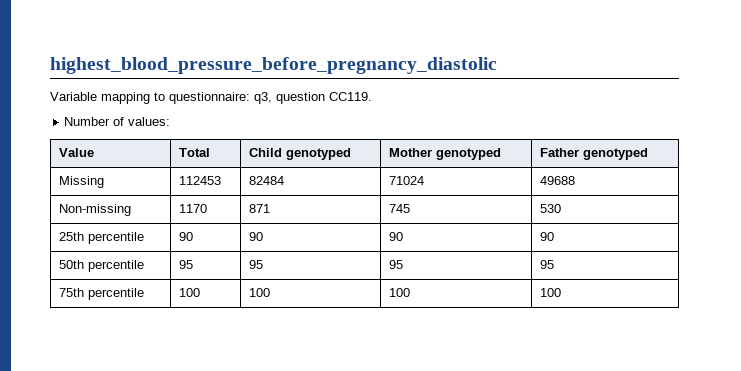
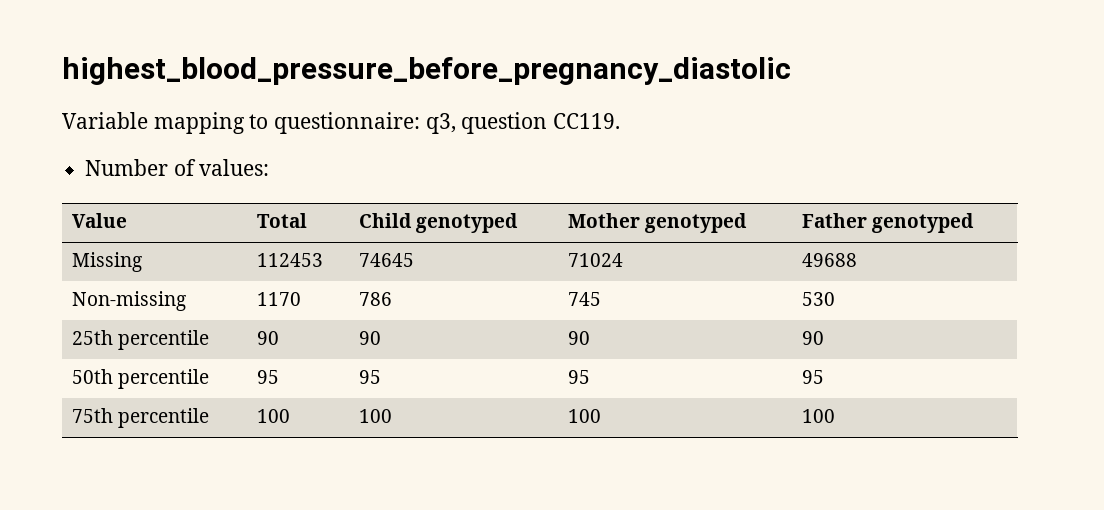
- Missing | 112453 | 82484 | 71024 | 49688
+ Missing | 112453 | 74645 | 71024 | 49688
- Non-missing | 1170 | 871 | 745 | 530
+ Non-missing | 1170 | 786 | 745 | 530

